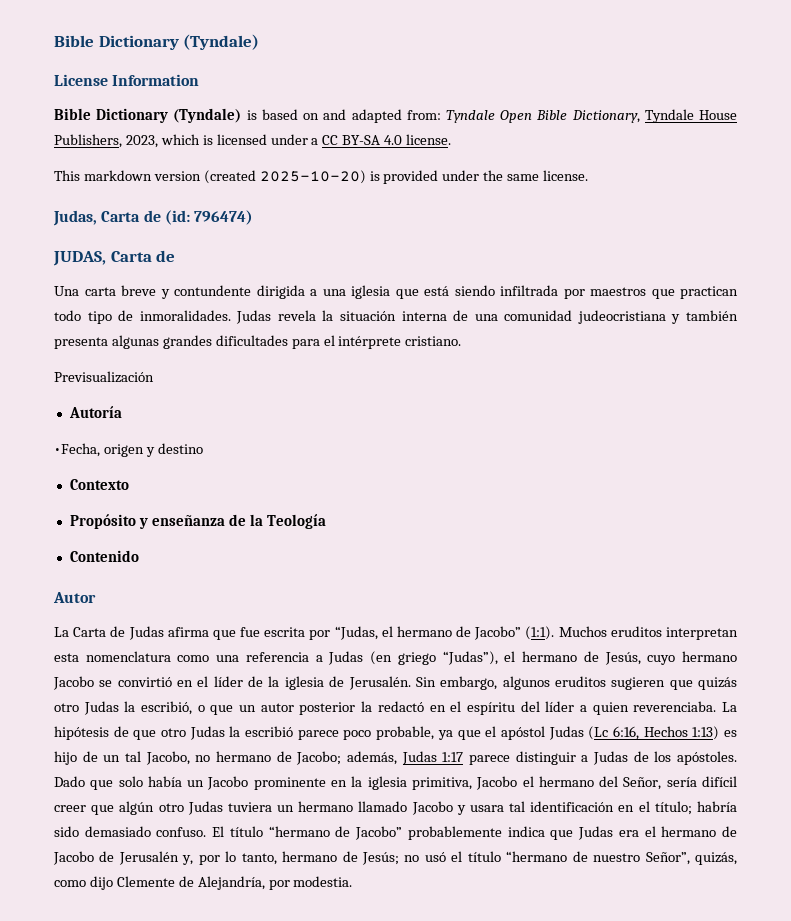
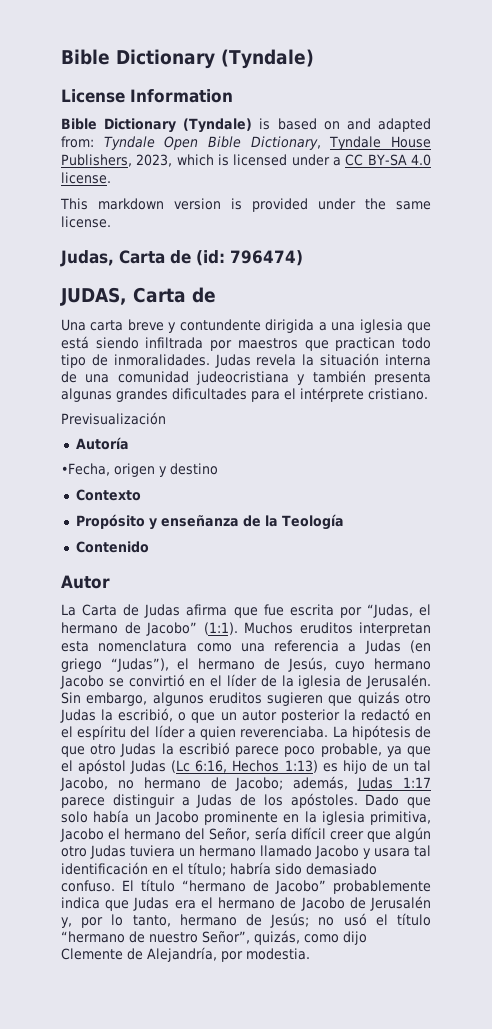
- This markdown version (created 2025-10-20) is provided under the same license.
+ This markdown version is provided under the same license.

